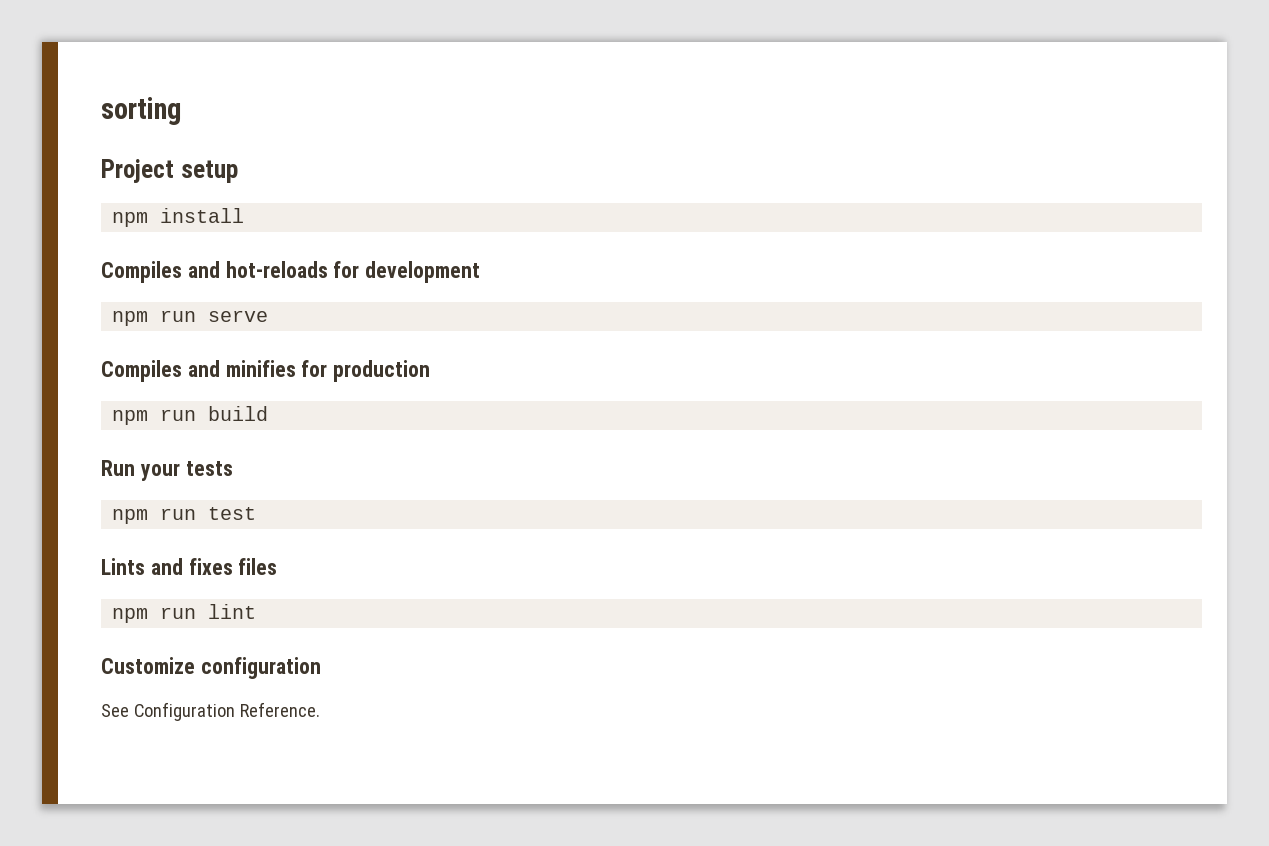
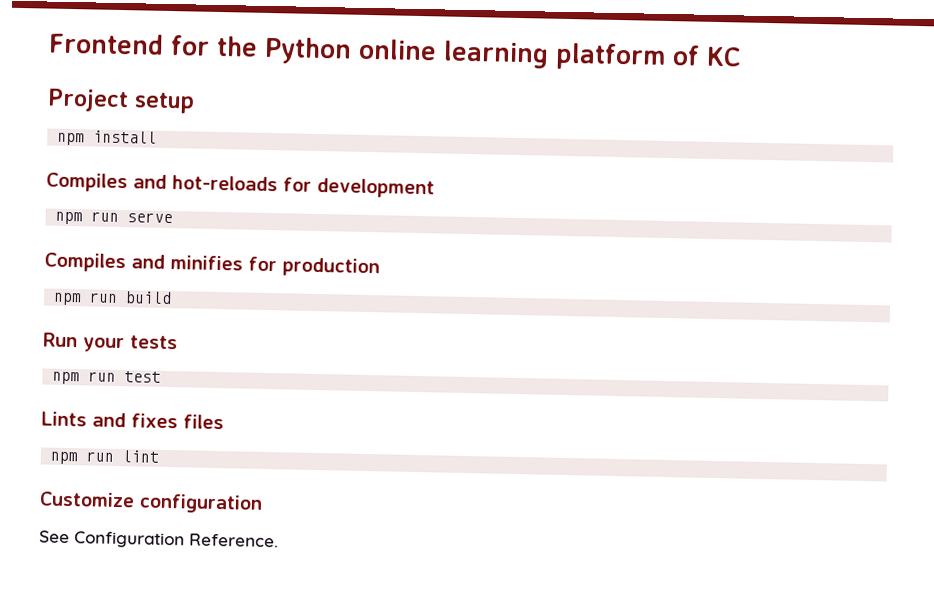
- sorting
+ Frontend for the Python online learning platform of KC

